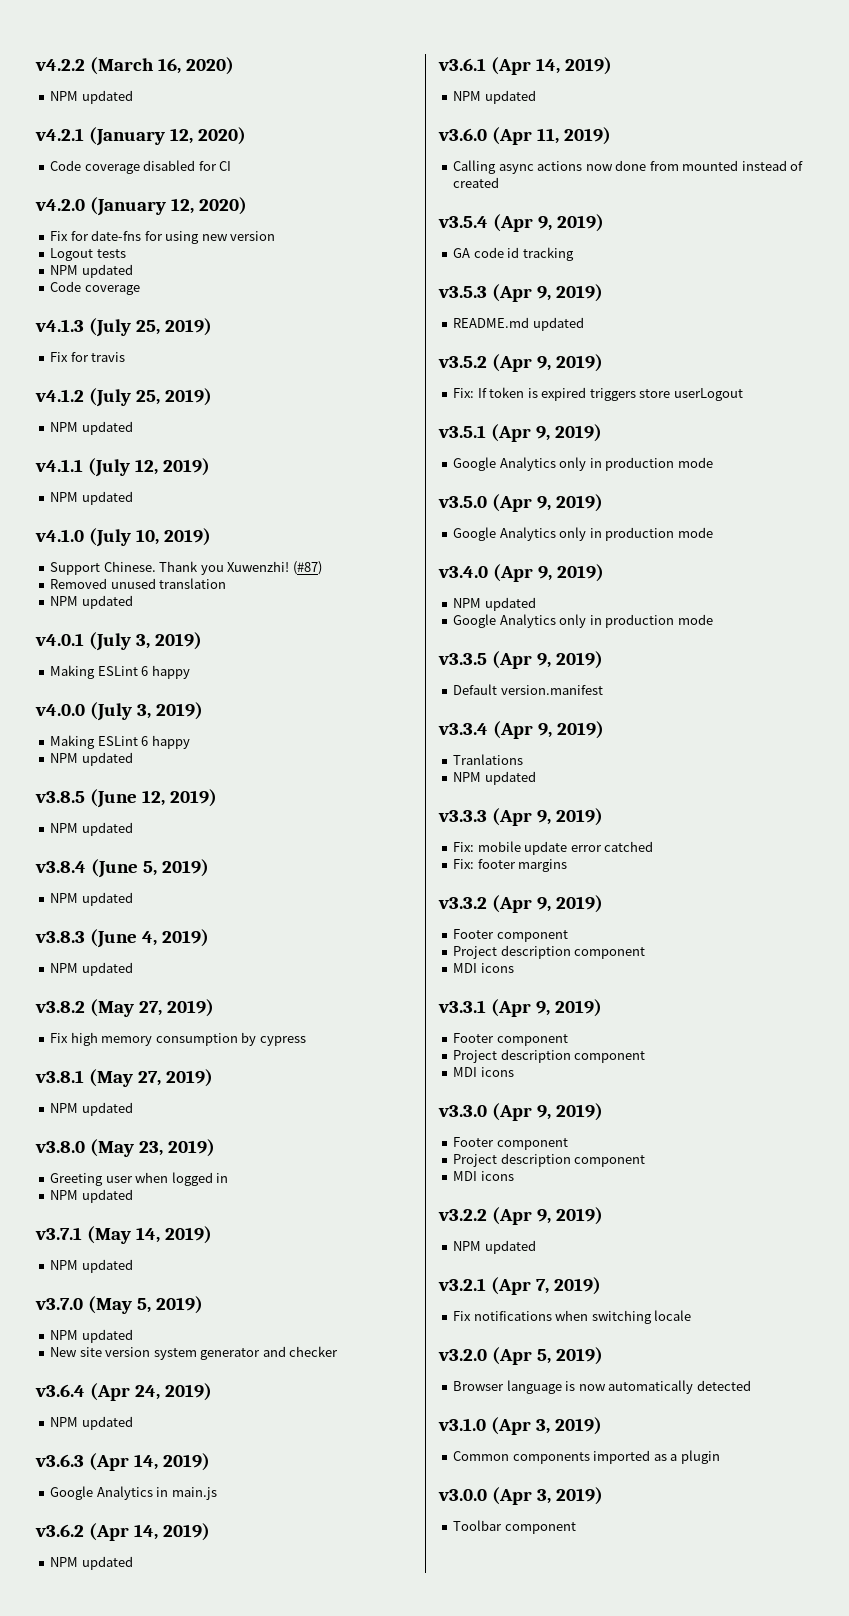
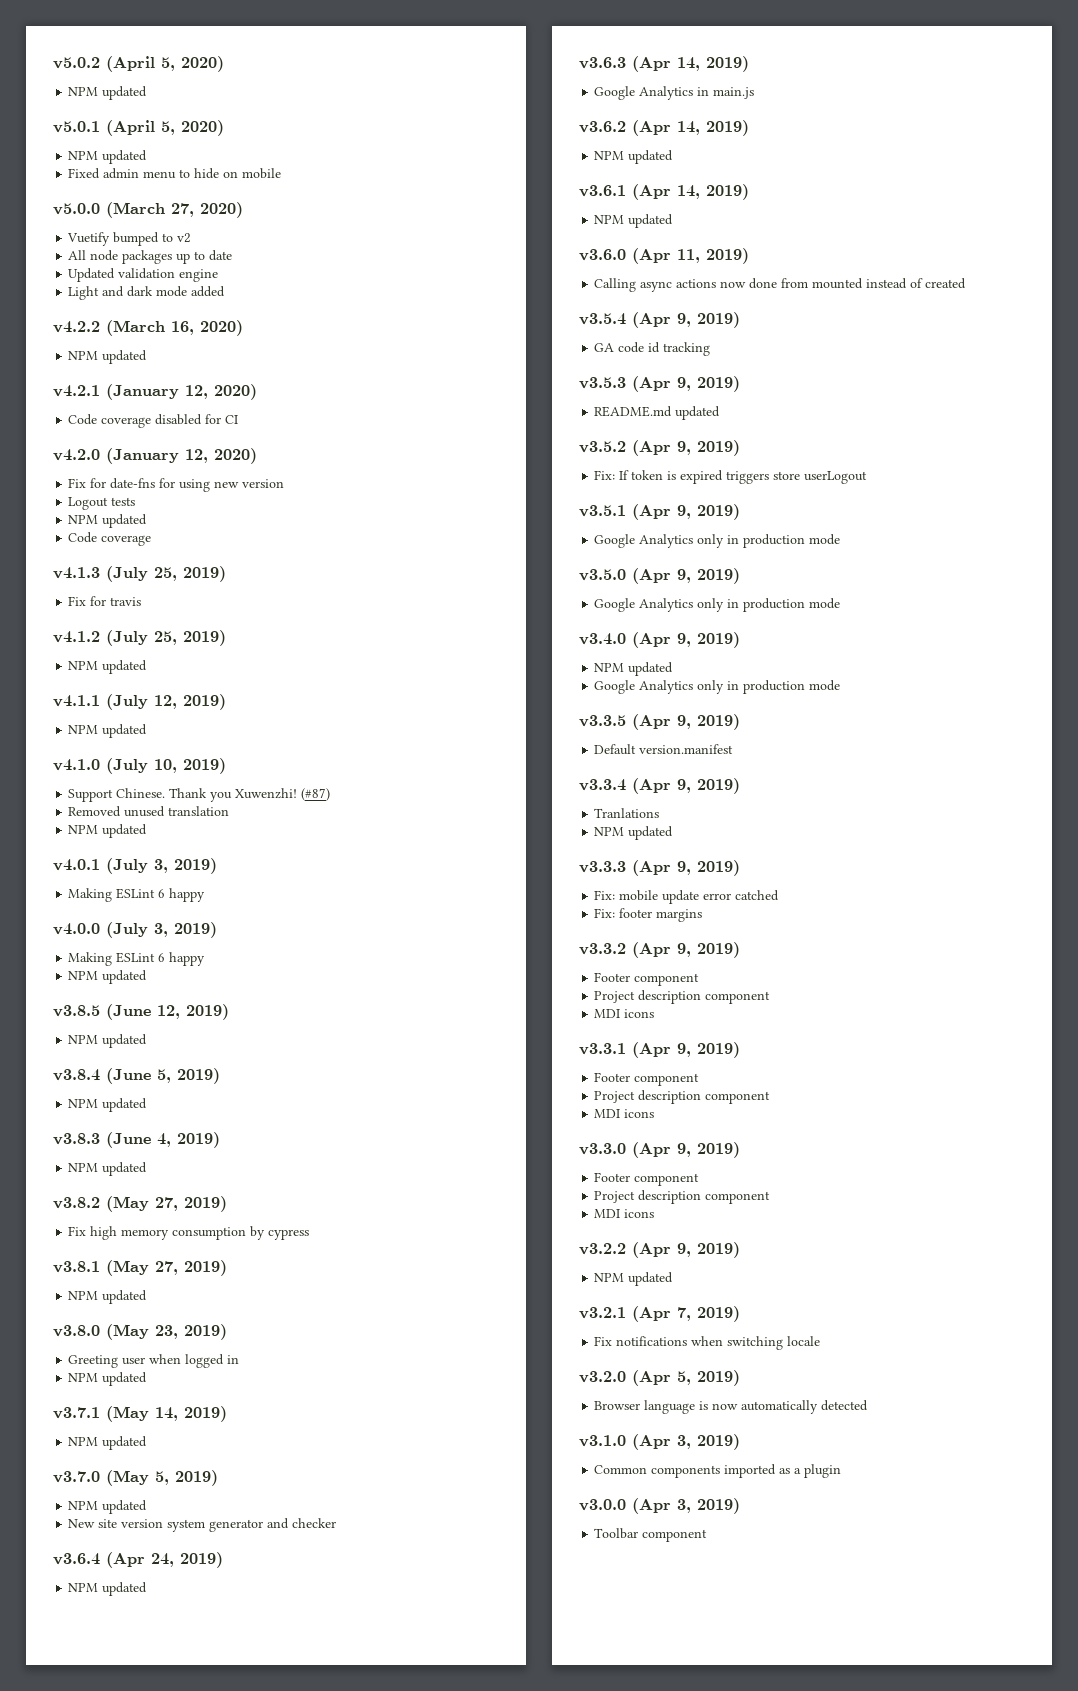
+ v5.0.2 (April 5, 2020)
+ NPM updated
+ v5.0.1 (April 5, 2020)
+ NPM updated
+ Fixed admin menu to hide on mobile
+ v5.0.0 (March 27, 2020)
+ Vuetify bumped to v2
+ All node packages up to date
+ Updated validation engine
+ Light and dark mode added

